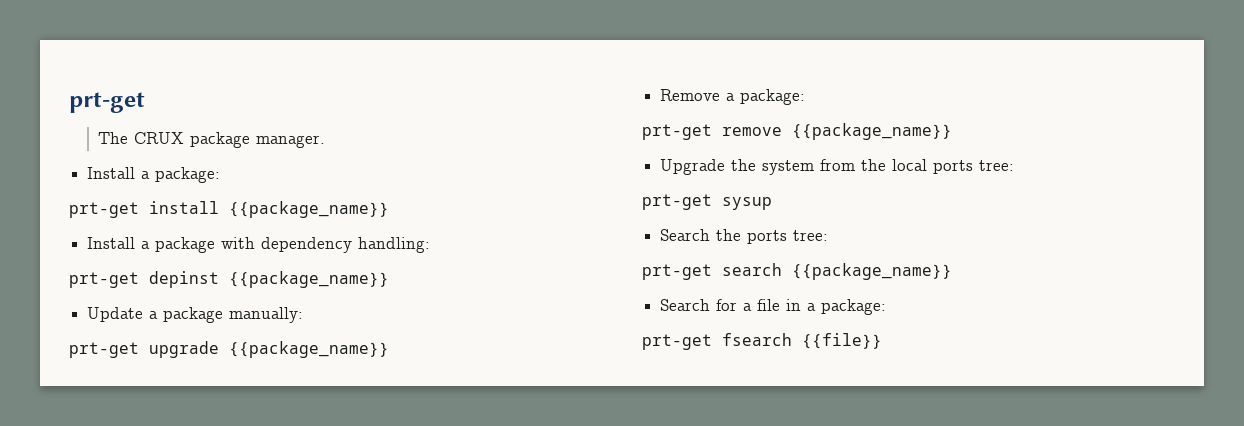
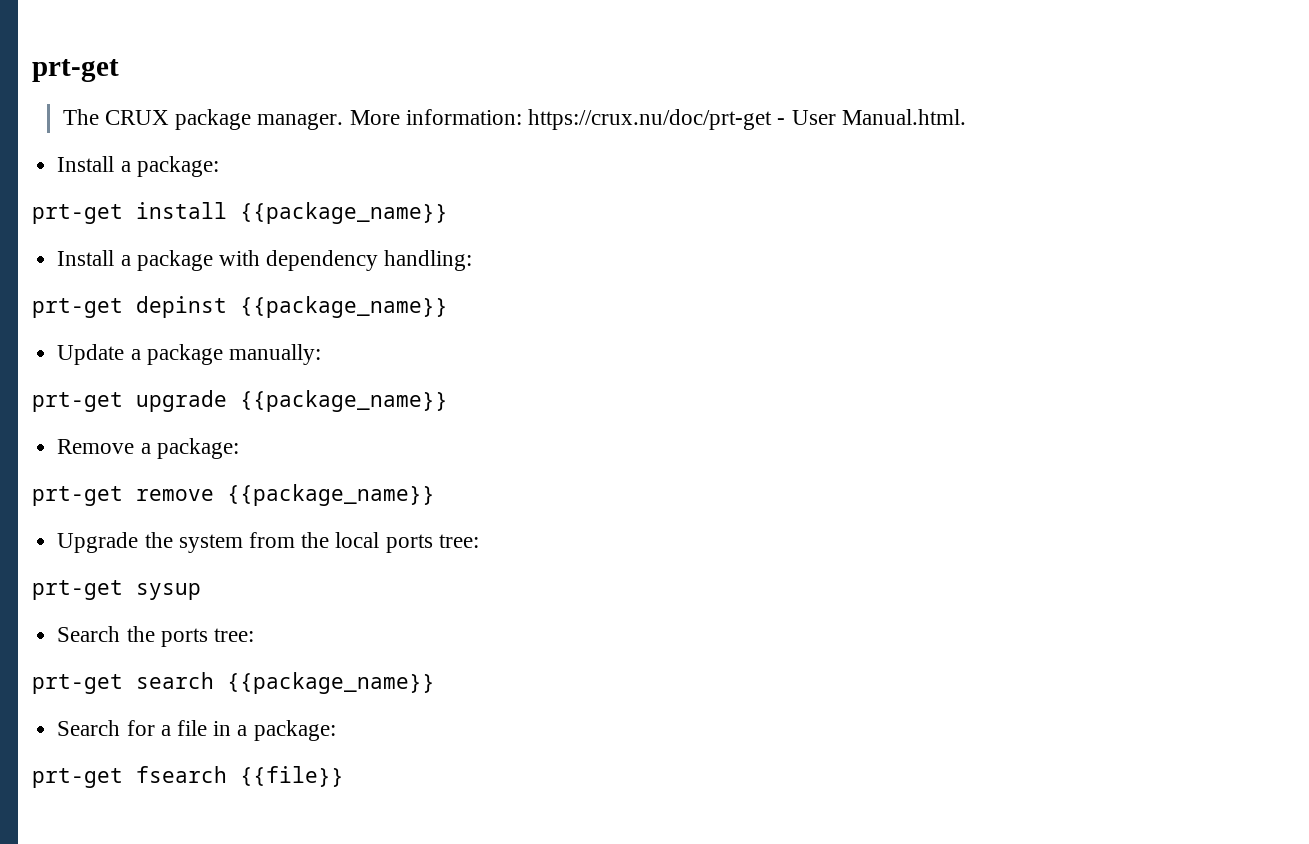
+ More information: https://crux.nu/doc/prt-get - User Manual.html.

